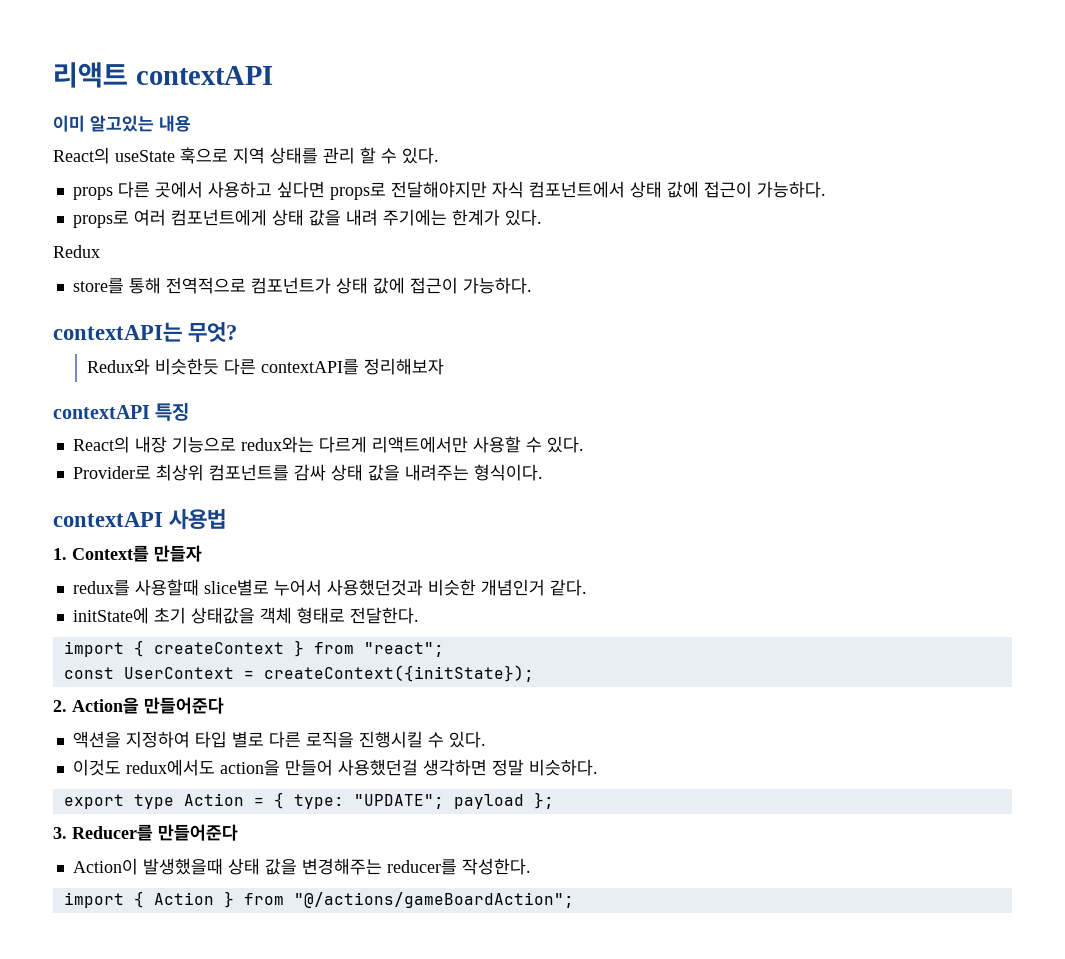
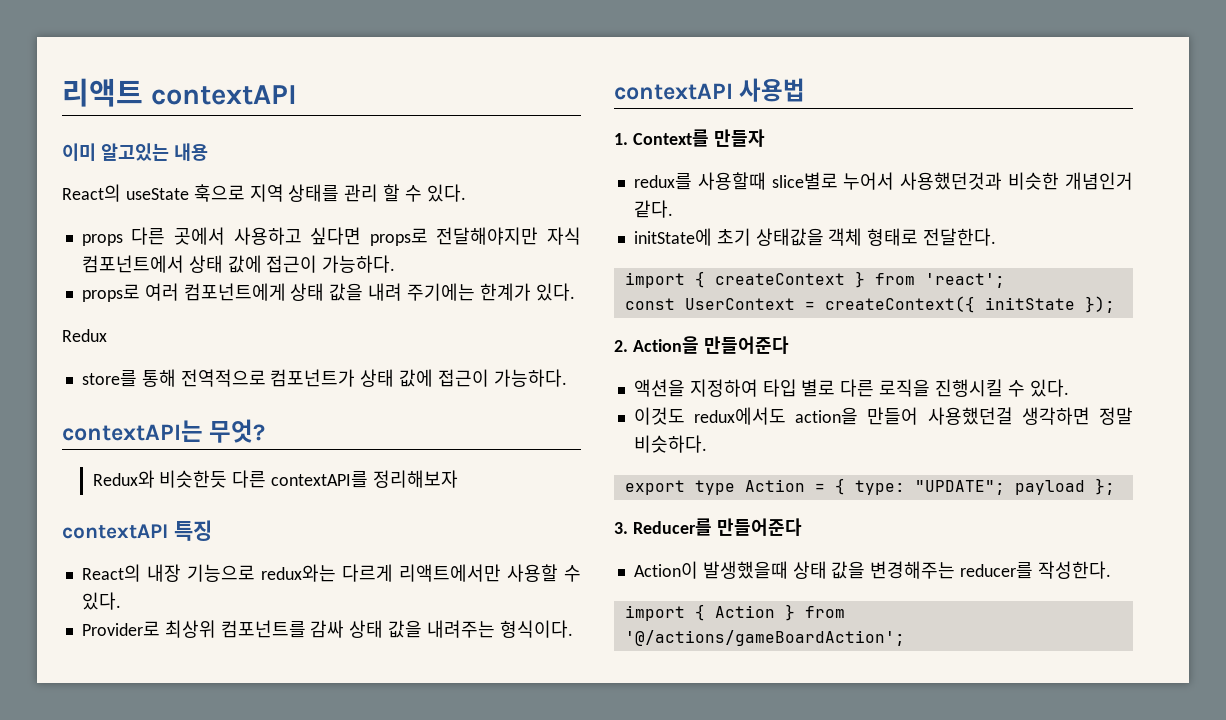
- import { createContext } from "react";
+ import { createContext } from 'react';
- const UserContext = createContext({initState});
+ const UserContext = createContext({ initState });
- import { Action } from "@/actions/gameBoardAction";
+ import { Action } from '@/actions/gameBoardAction';

